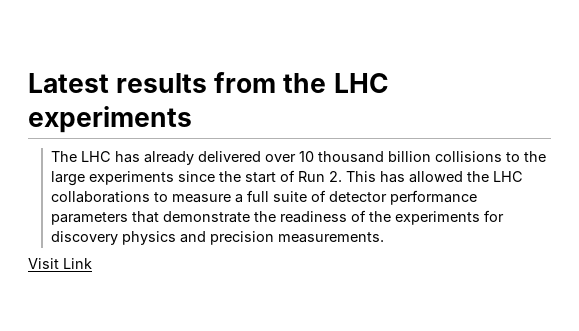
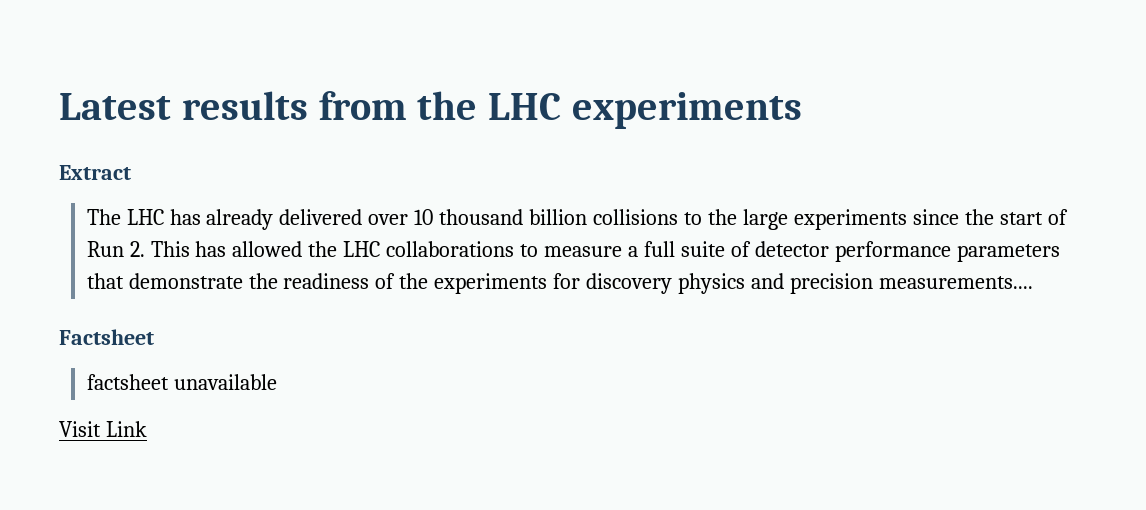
+ Extract
- The LHC has already delivered over 10 thousand billion collisions to the large experiments since the start of Run 2. This has allowed the LHC collaborations to measure a full suite of detector performance parameters that demonstrate the readiness of the experiments for discovery physics and precision measurements.
+ The LHC has already delivered over 10 thousand billion collisions to the large experiments since the start of Run 2. This has allowed the LHC collaborations to measure a full suite of detector performance parameters that demonstrate the readiness of the experiments for discovery physics and precision measurements....
+ Factsheet
+ factsheet unavailable

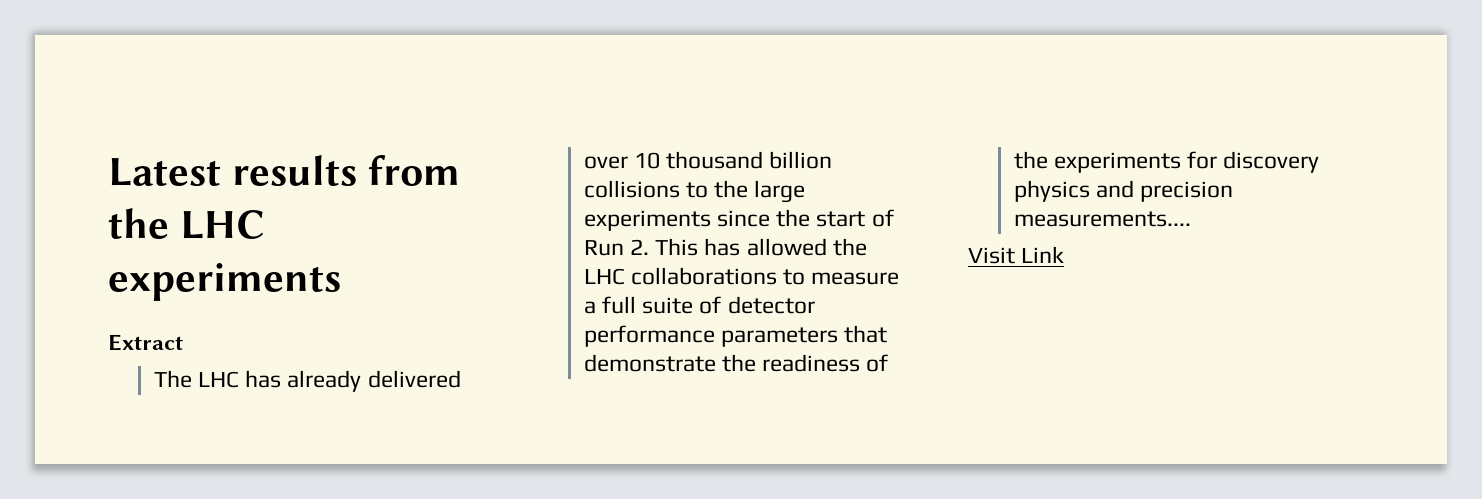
- Factsheet
- factsheet unavailable

